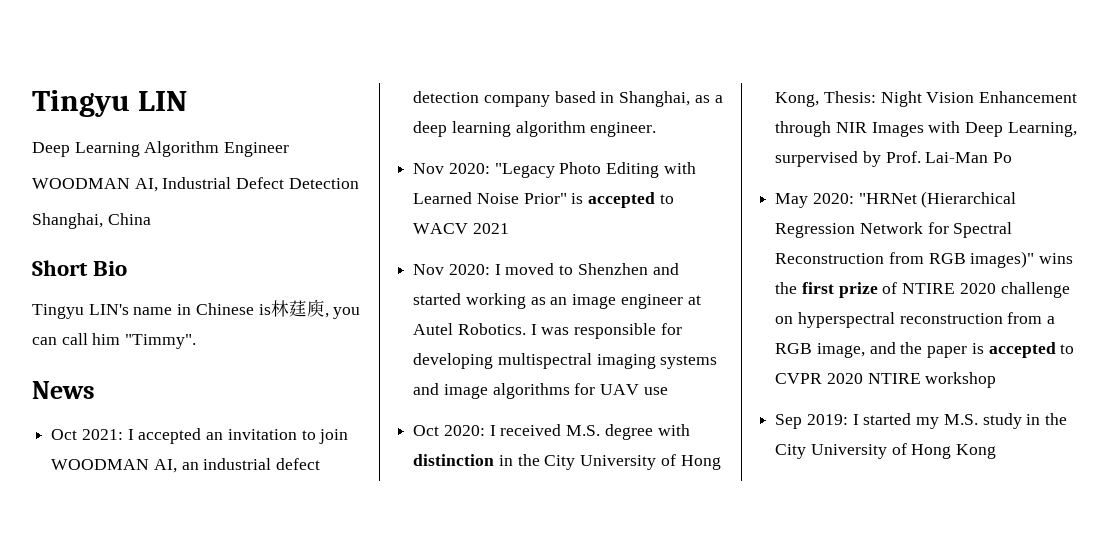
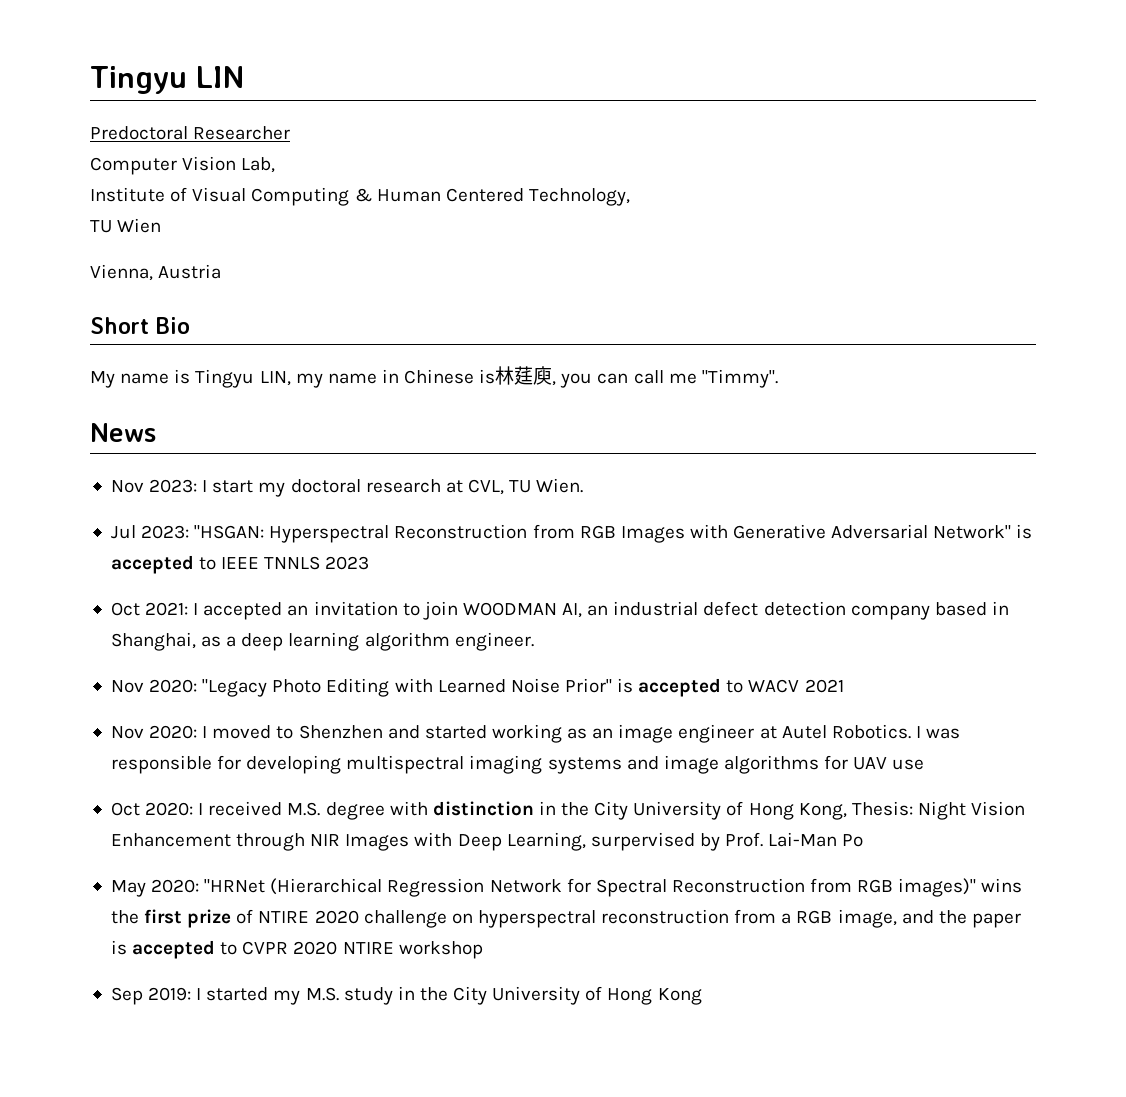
- Deep Learning Algorithm Engineer
- WOODMAN AI, Industrial Defect Detection
- Shanghai, China
+ Predoctoral Researcher
+ Computer Vision Lab,
+ Institute of Visual Computing & Human Centered Technology,
+ TU Wien
+ Vienna, Austria
  Short Bio
- Tingyu LIN's name in Chinese is林莛庾, you can call him "Timmy".
+ My name is Tingyu LIN, my name in Chinese is林莛庾, you can call me "Timmy".
+ Nov 2023: I start my doctoral research at CVL, TU Wien.
+ Jul 2023: "HSGAN: Hyperspectral Reconstruction from RGB Images with Generative Adversarial Network" is accepted to IEEE TNNLS 2023

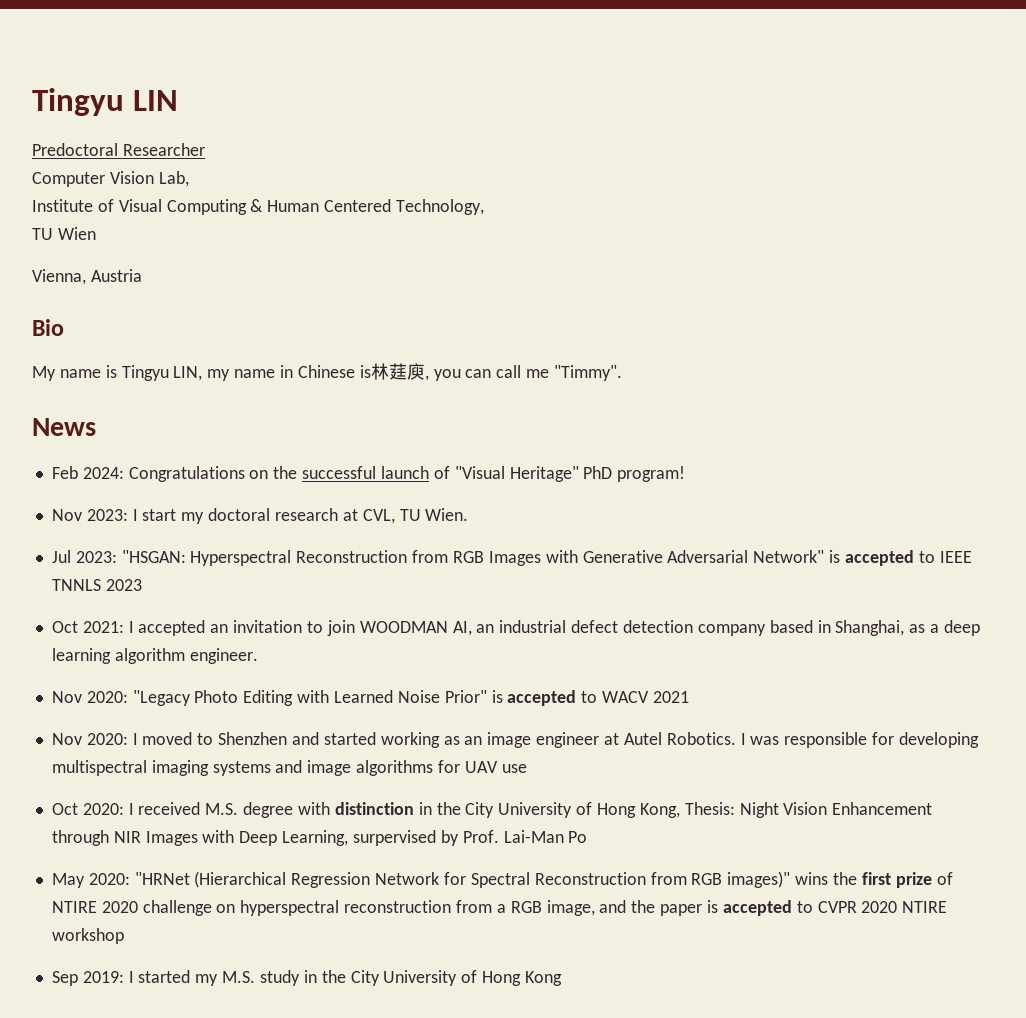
- Short Bio
+ Bio
+ Feb 2024: Congratulations on the successful launch of "Visual Heritage" PhD program!

